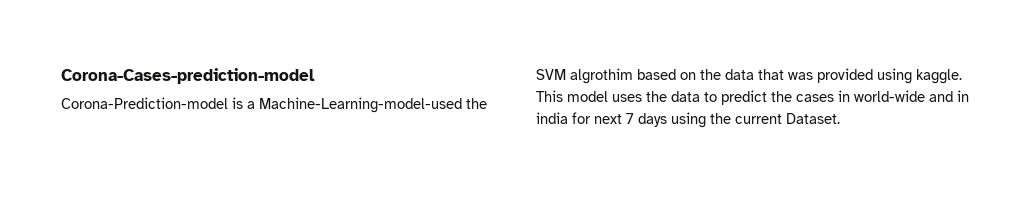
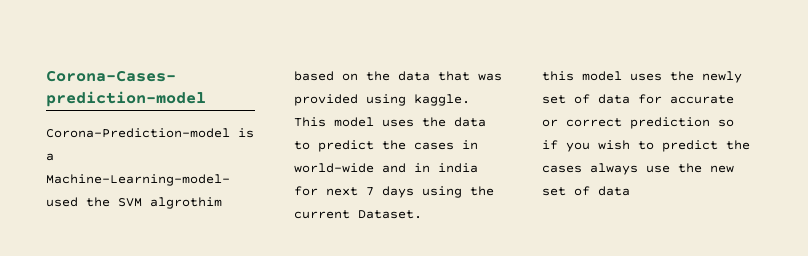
+ this model uses the newly set of data for accurate or correct prediction so if you wish to predict the cases always use the new set of data

